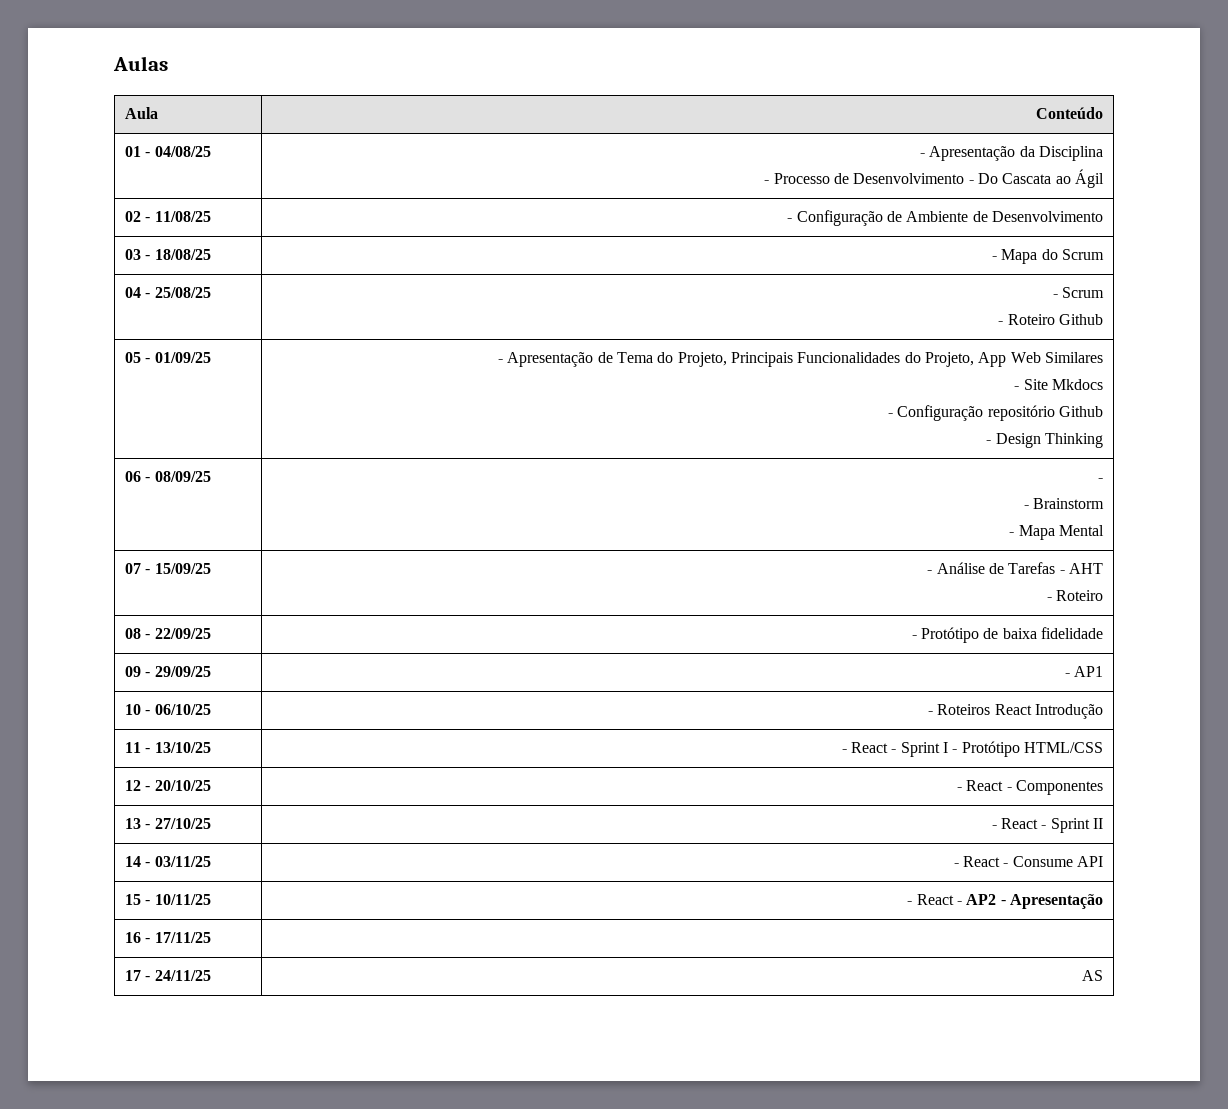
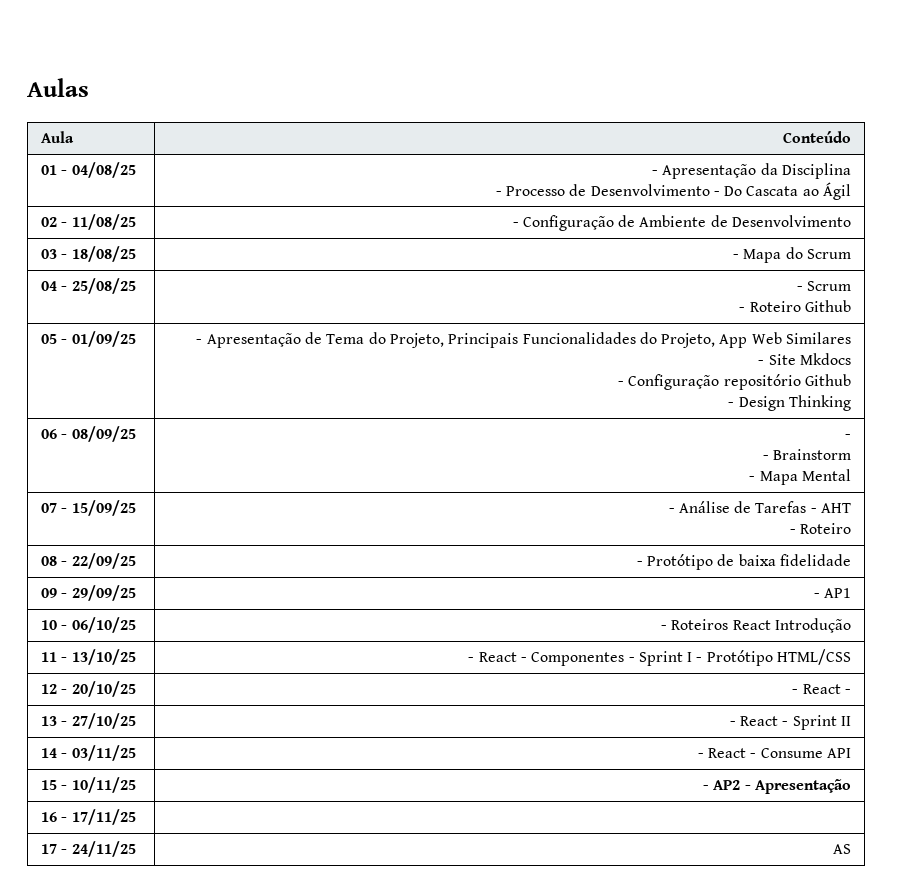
- 11 - 13/10/25 | - React - Sprint I - Protótipo HTML/CSS
+ 11 - 13/10/25 | - React - Componentes - Sprint I - Protótipo HTML/CSS
- 12 - 20/10/25 | - React - Componentes
+ 12 - 20/10/25 | - React -
- 15 - 10/11/25 | - React - AP2 - Apresentação
+ 15 - 10/11/25 | - AP2 - Apresentação

